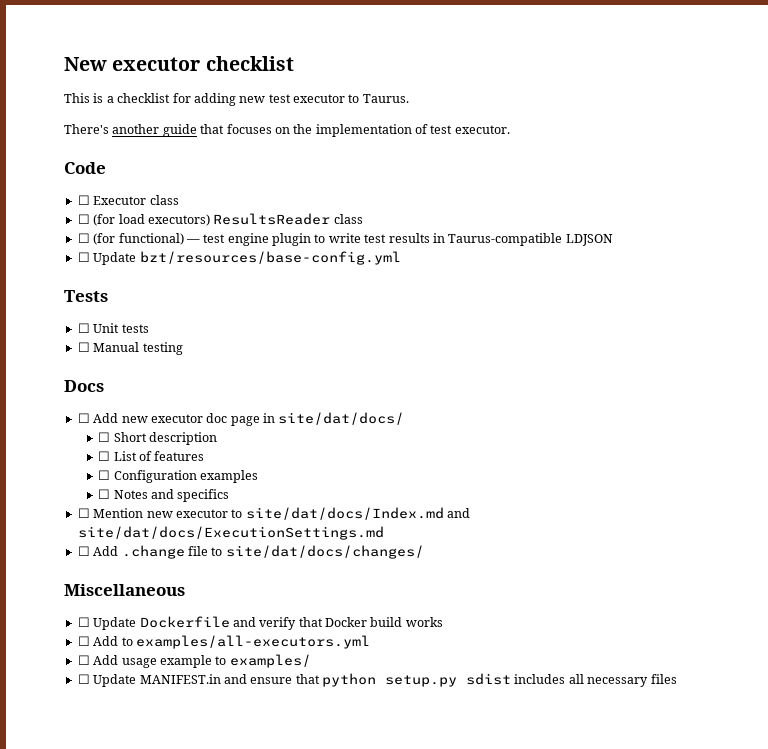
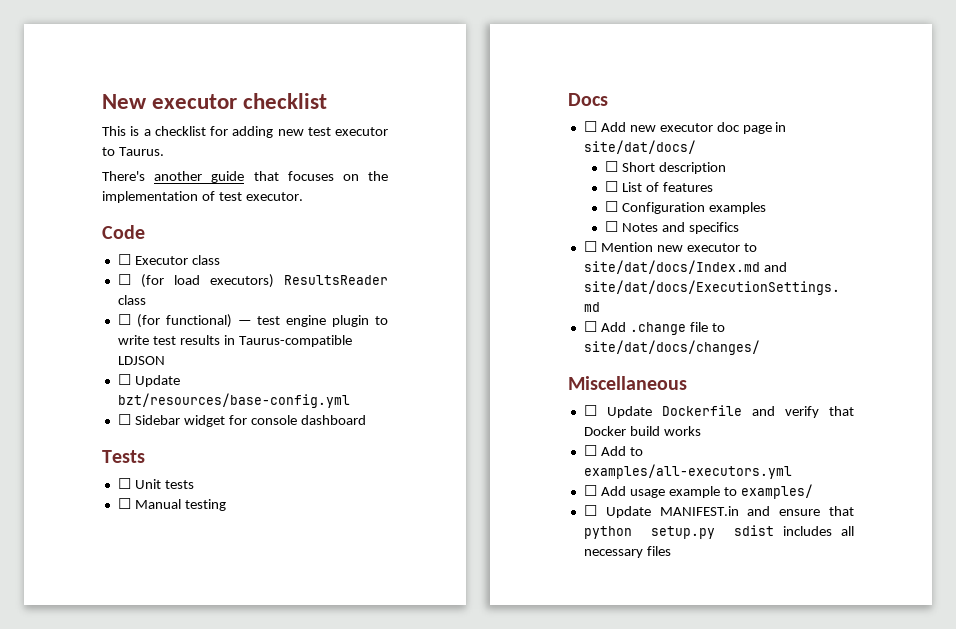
+ ☐ Sidebar widget for console dashboard

